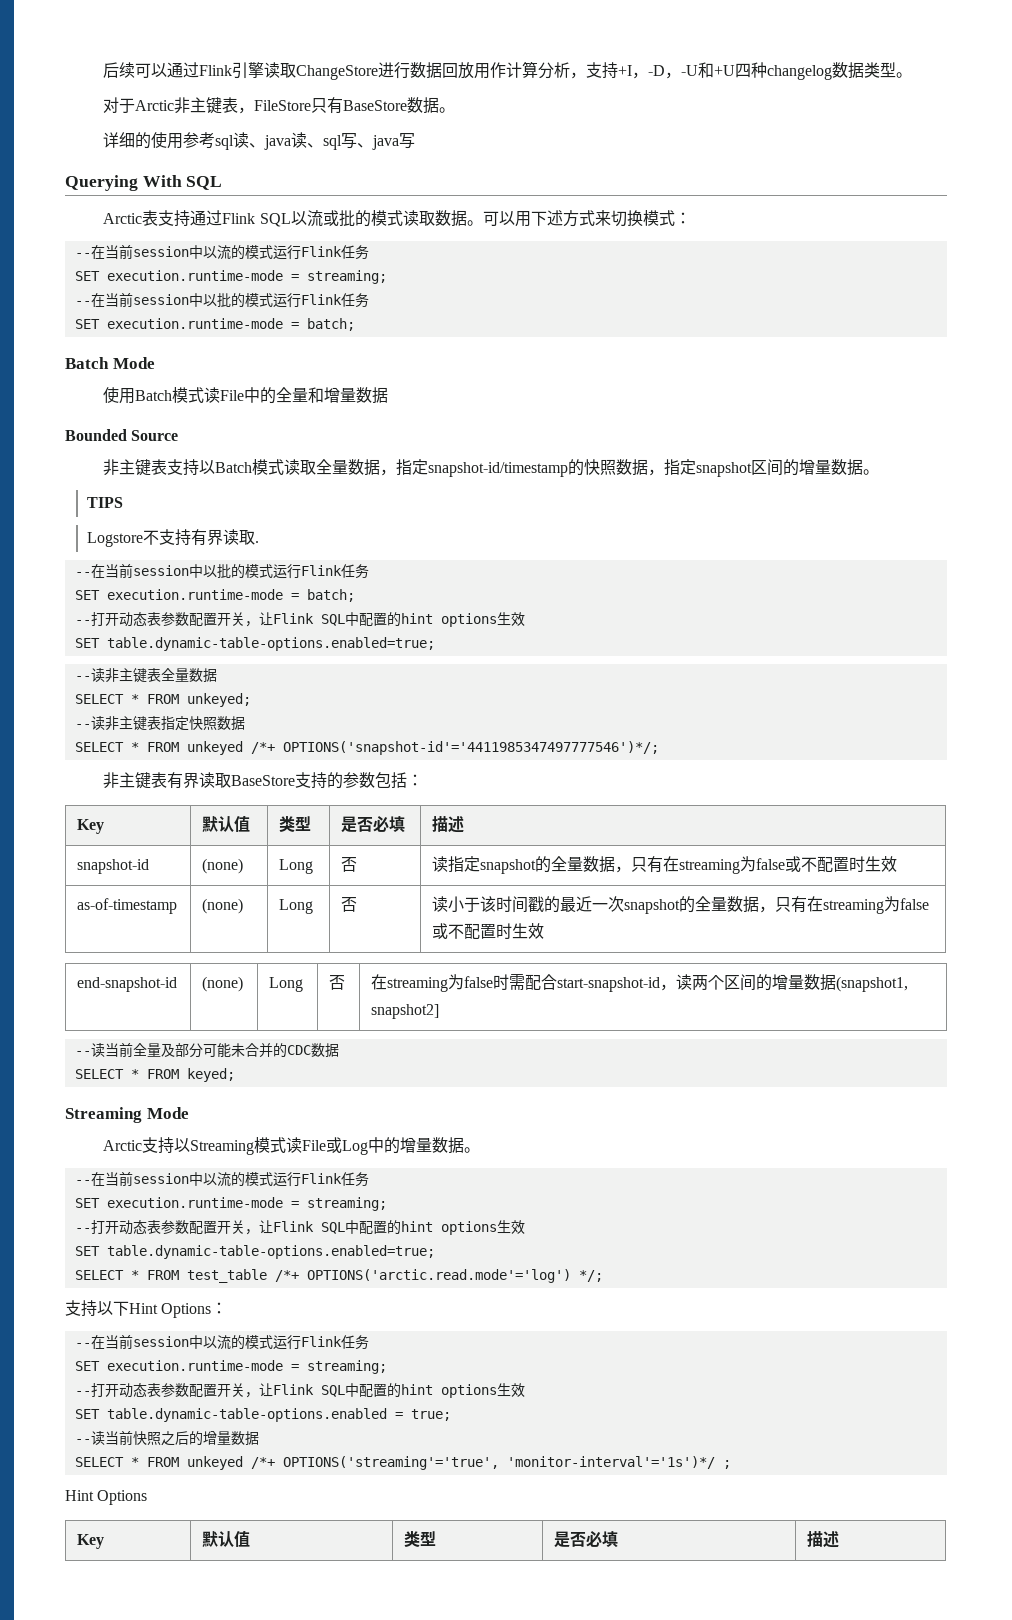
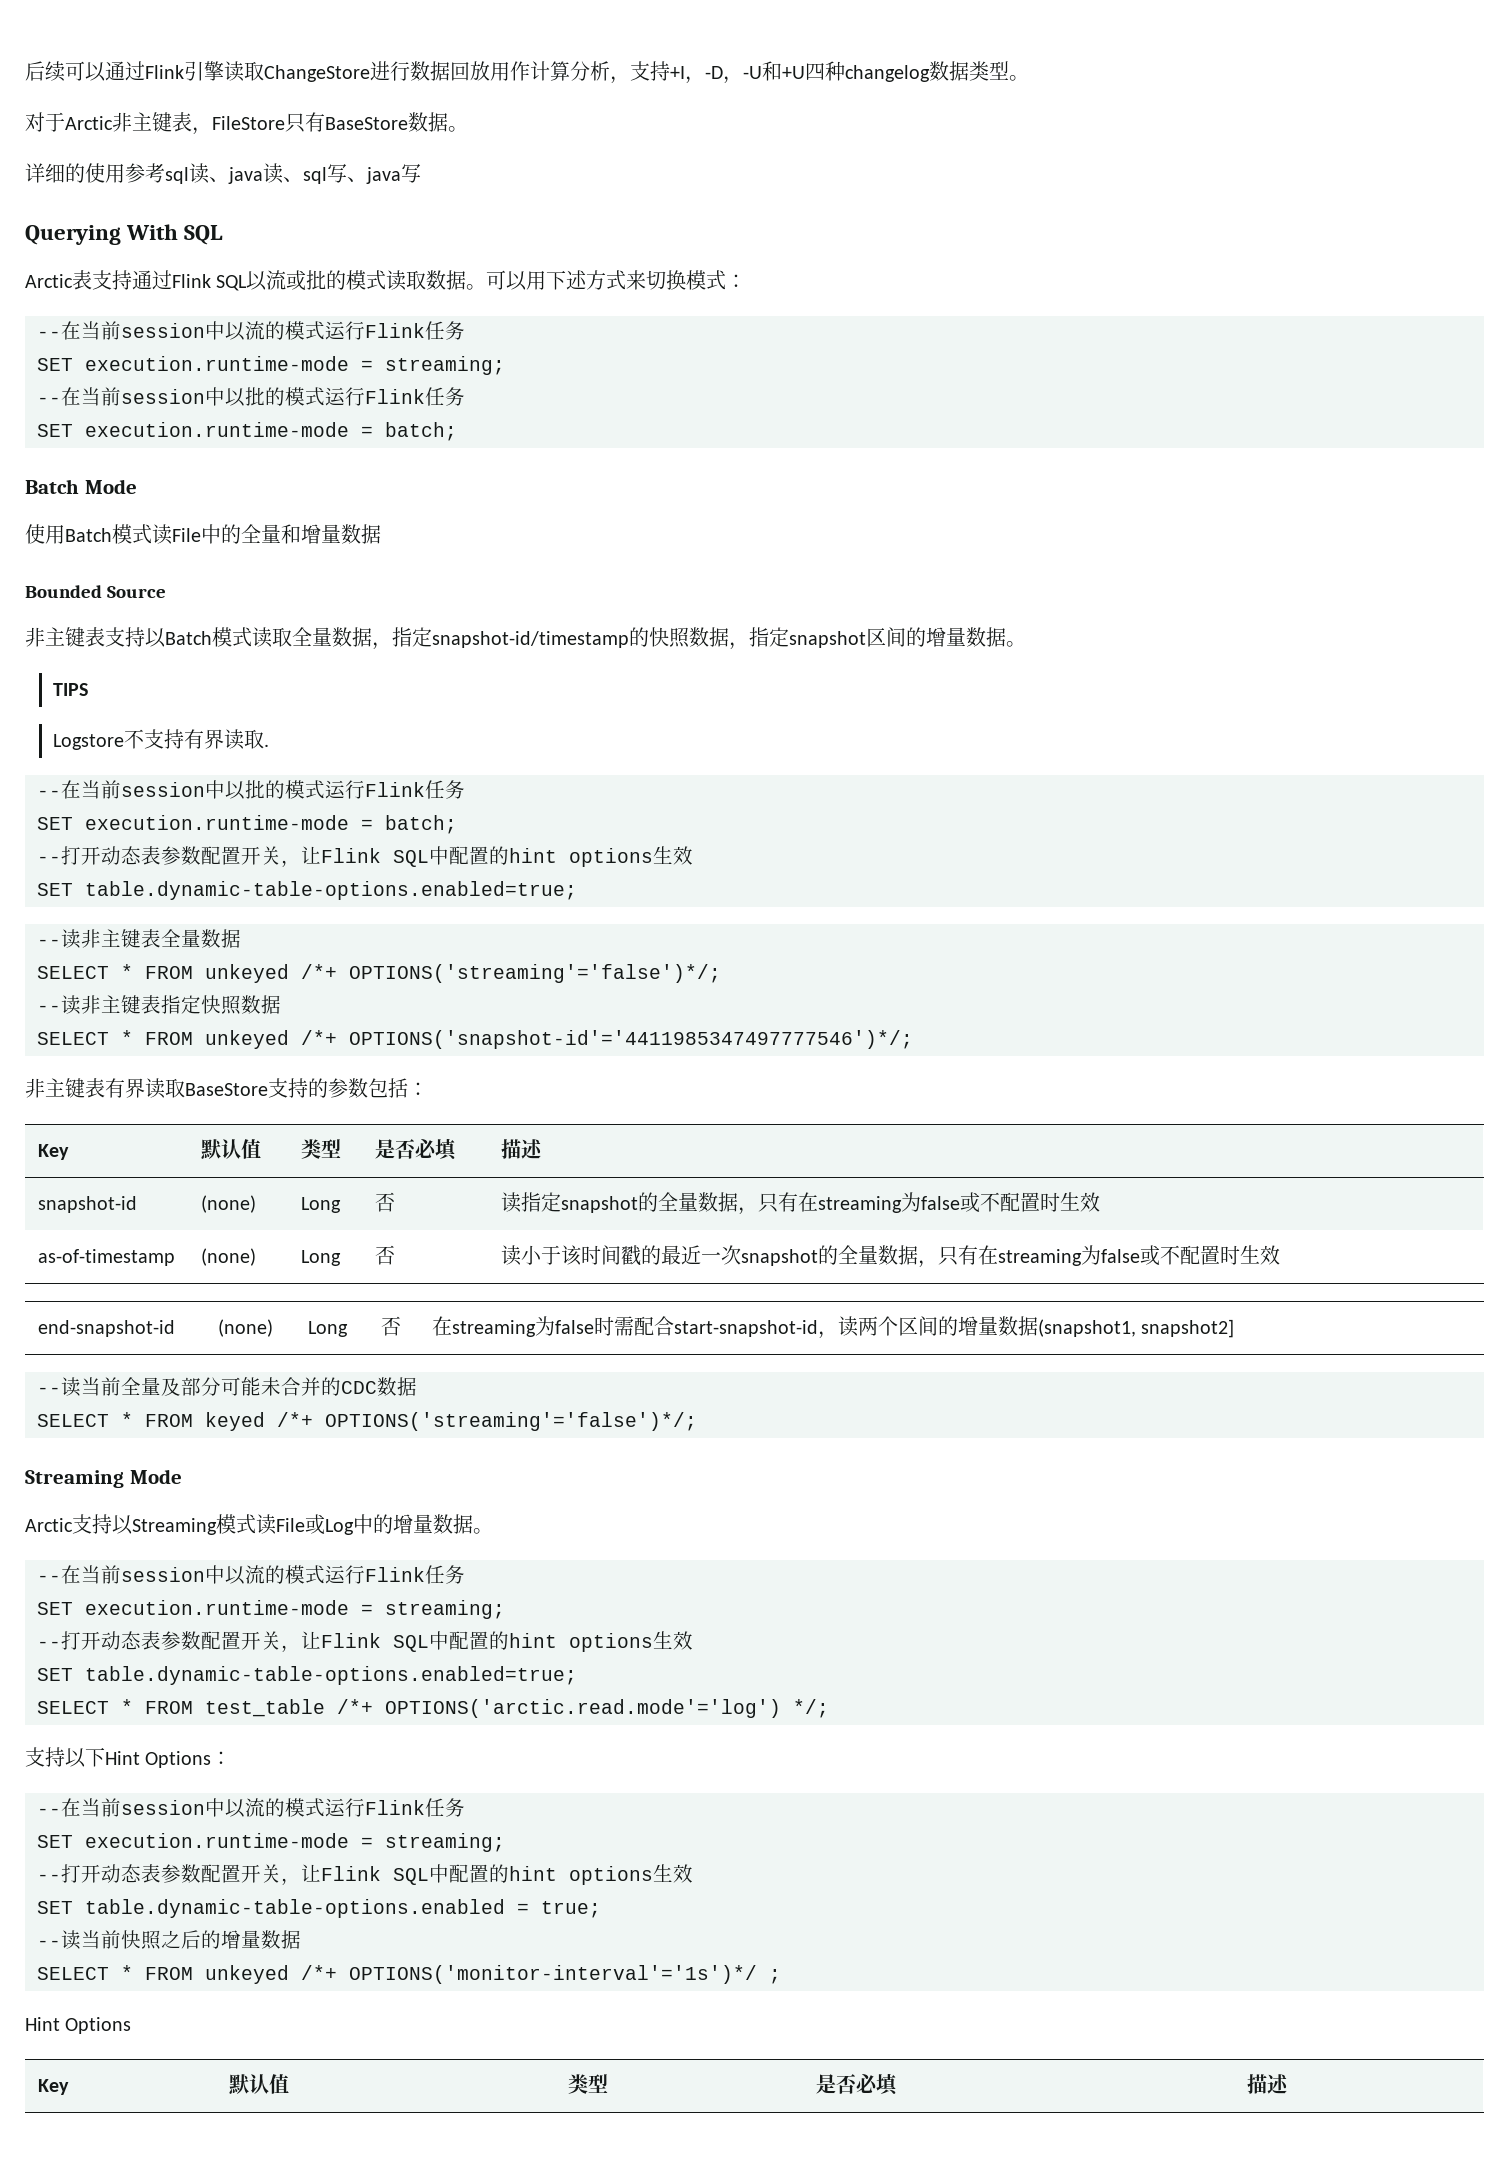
- SELECT * FROM unkeyed;
+ SELECT * FROM unkeyed /*+ OPTIONS('streaming'='false')*/;
- SELECT * FROM keyed;
+ SELECT * FROM keyed /*+ OPTIONS('streaming'='false')*/;
- SELECT * FROM unkeyed /*+ OPTIONS('streaming'='true', 'monitor-interval'='1s')*/ ;
+ SELECT * FROM unkeyed /*+ OPTIONS('monitor-interval'='1s')*/ ;

